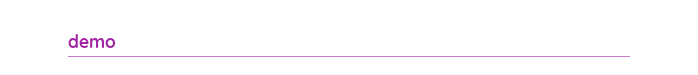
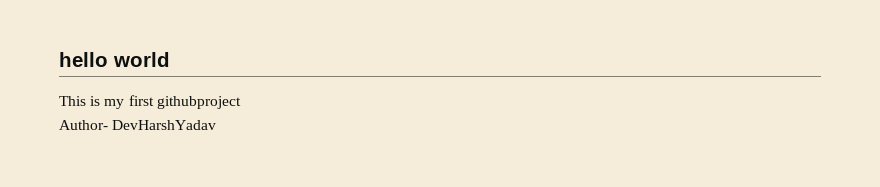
- demo
+ hello world
+ This is my first githubproject
+ Author- DevHarshYadav

